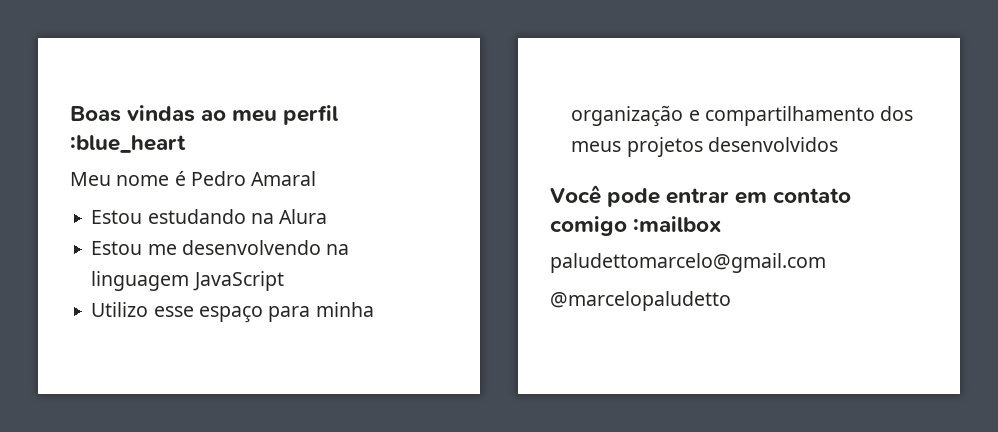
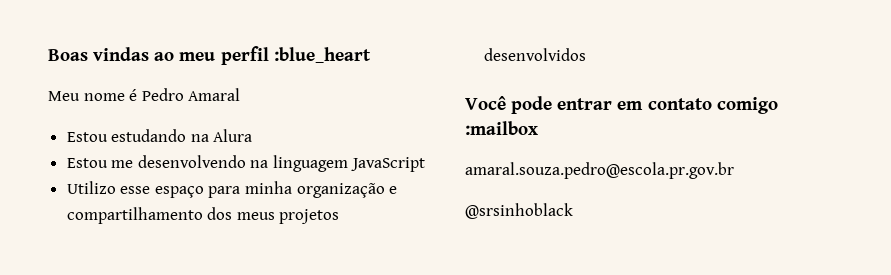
- paludettomarcelo@gmail.com
- @marcelopaludetto
+ amaral.souza.pedro@escola.pr.gov.br
+ @srsinhoblack

